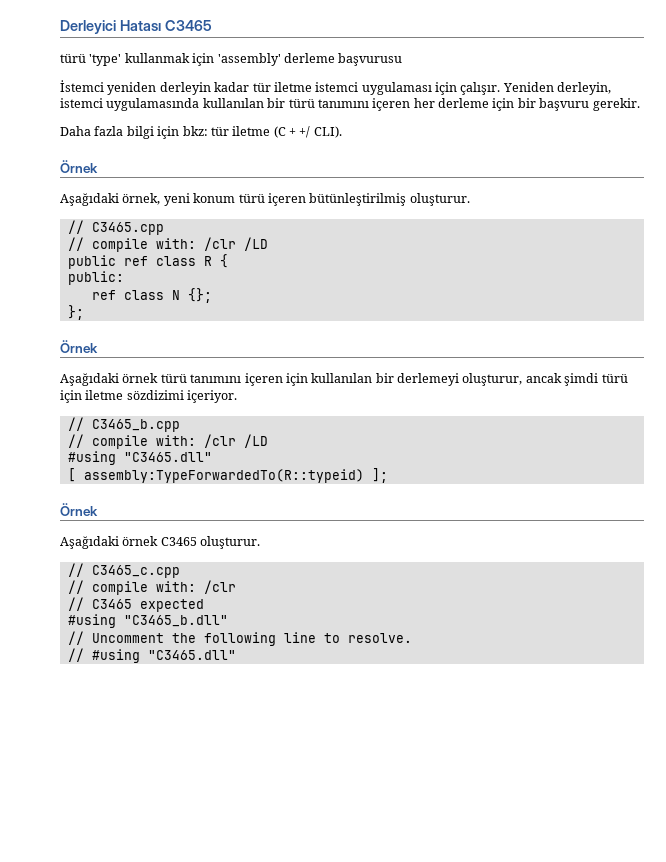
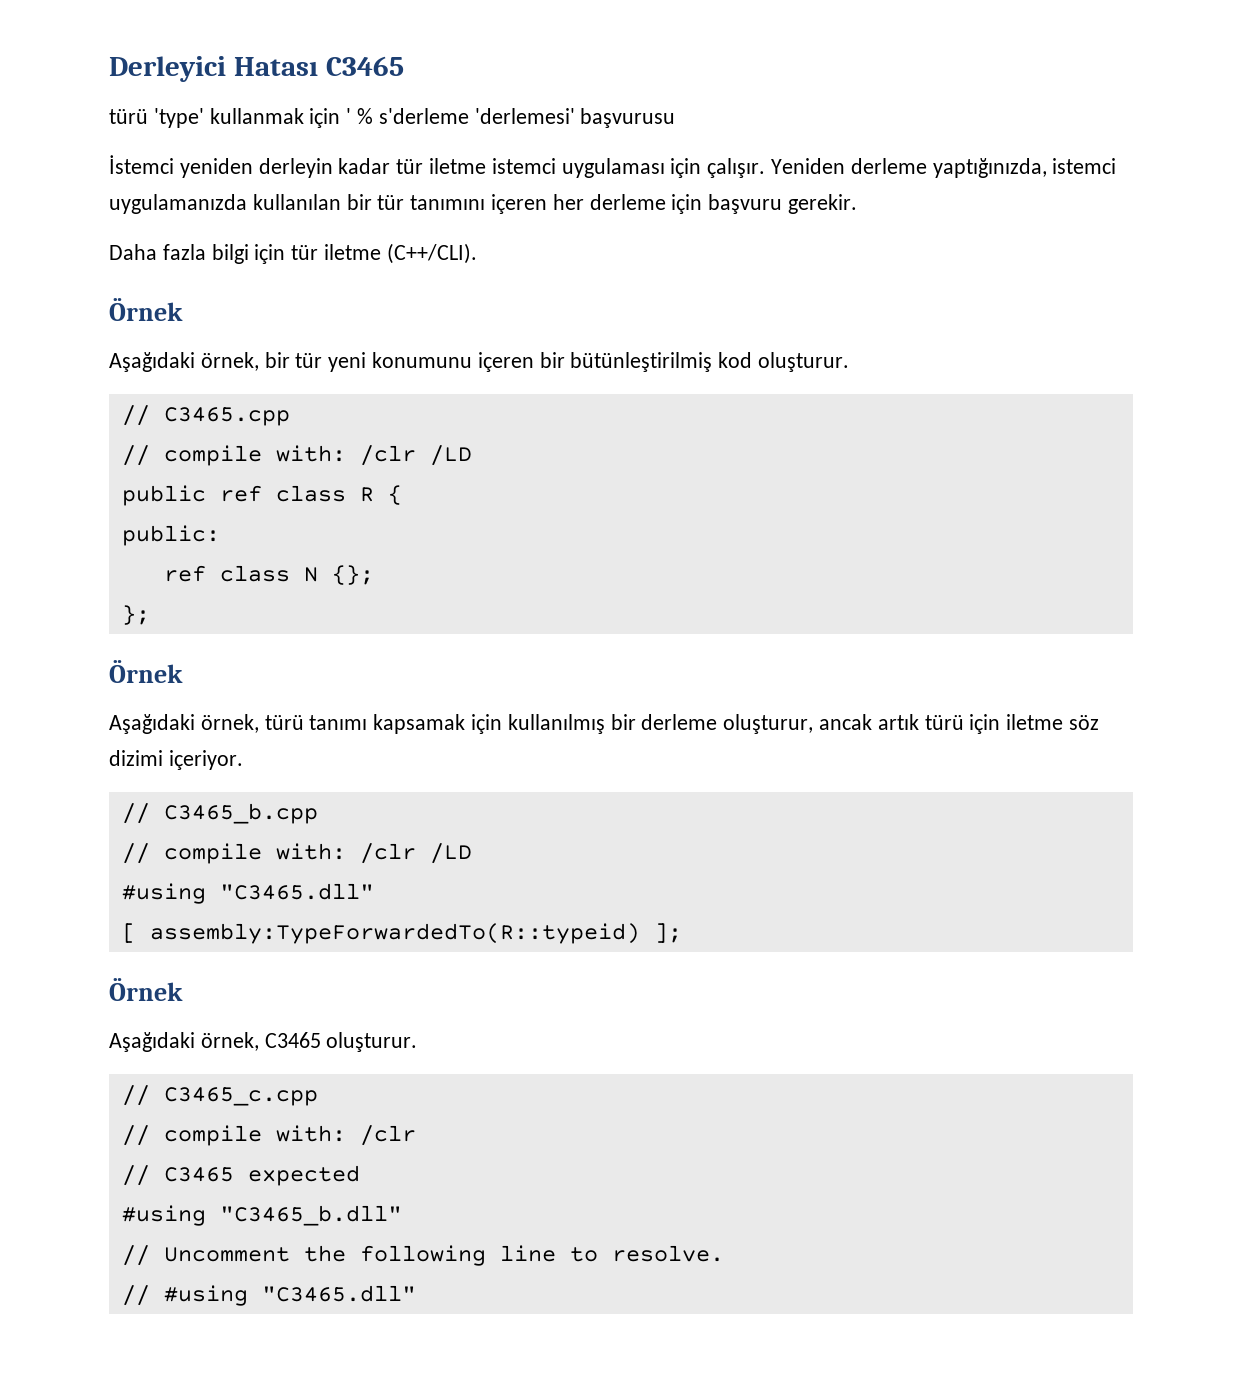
- türü 'type' kullanmak için 'assembly' derleme başvurusu
+ türü 'type' kullanmak için ' % s'derleme 'derlemesi' başvurusu
- Yeniden derleyin, istemci uygulamasında kullanılan bir türü tanımını içeren her derleme için bir başvuru gerekir.
+ Yeniden derleme yaptığınızda, istemci uygulamanızda kullanılan bir tür tanımını içeren her derleme için başvuru gerekir.
- Daha fazla bilgi için bkz: tür iletme (C + +/ CLI).
+ Daha fazla bilgi için tür iletme (C++/CLI).
  Örnek
- Aşağıdaki örnek, yeni konum türü içeren bütünleştirilmiş oluşturur.
+ Aşağıdaki örnek, bir tür yeni konumunu içeren bir bütünleştirilmiş kod oluşturur.
- Aşağıdaki örnek türü tanımını içeren için kullanılan bir derlemeyi oluşturur, ancak şimdi türü için iletme sözdizimi içeriyor.
+ Aşağıdaki örnek, türü tanımı kapsamak için kullanılmış bir derleme oluşturur, ancak artık türü için iletme söz dizimi içeriyor.
- Aşağıdaki örnek C3465 oluşturur.
+ Aşağıdaki örnek, C3465 oluşturur.

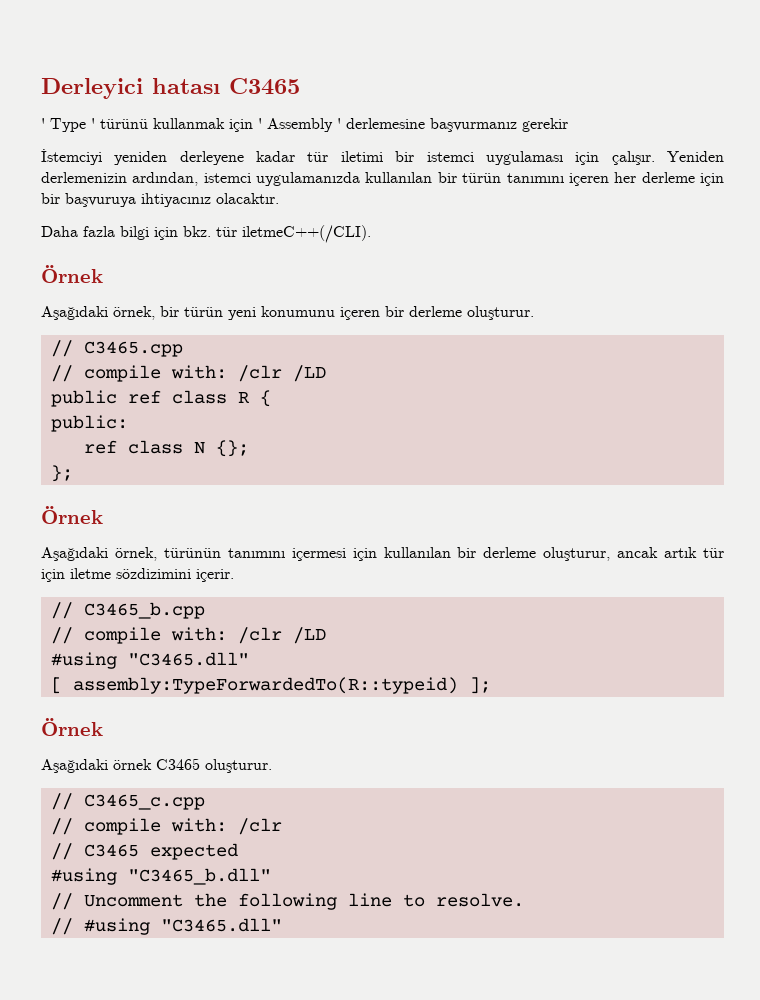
- Derleyici Hatası C3465
+ Derleyici hatası C3465
- türü 'type' kullanmak için ' % s'derleme 'derlemesi' başvurusu
- İstemci yeniden derleyin kadar tür iletme istemci uygulaması için çalışır.
+ ' Type ' türünü kullanmak için ' Assembly ' derlemesine başvurmanız gerekir
+ İstemciyi yeniden derleyene kadar tür iletimi bir istemci uygulaması için çalışır.
- Yeniden derleme yaptığınızda, istemci uygulamanızda kullanılan bir tür tanımını içeren her derleme için başvuru gerekir.
+ Yeniden derlemenizin ardından, istemci uygulamanızda kullanılan bir türün tanımını içeren her derleme için bir başvuruya ihtiyacınız olacaktır.
- Daha fazla bilgi için tür iletme (C++/CLI).
+ Daha fazla bilgi için bkz. tür iletmeC++(/CLI).
- Aşağıdaki örnek, bir tür yeni konumunu içeren bir bütünleştirilmiş kod oluşturur.
+ Aşağıdaki örnek, bir türün yeni konumunu içeren bir derleme oluşturur.
- Aşağıdaki örnek, türü tanımı kapsamak için kullanılmış bir derleme oluşturur, ancak artık türü için iletme söz dizimi içeriyor.
+ Aşağıdaki örnek, türünün tanımını içermesi için kullanılan bir derleme oluşturur, ancak artık tür için iletme sözdizimini içerir.
- Aşağıdaki örnek, C3465 oluşturur.
+ Aşağıdaki örnek C3465 oluşturur.

